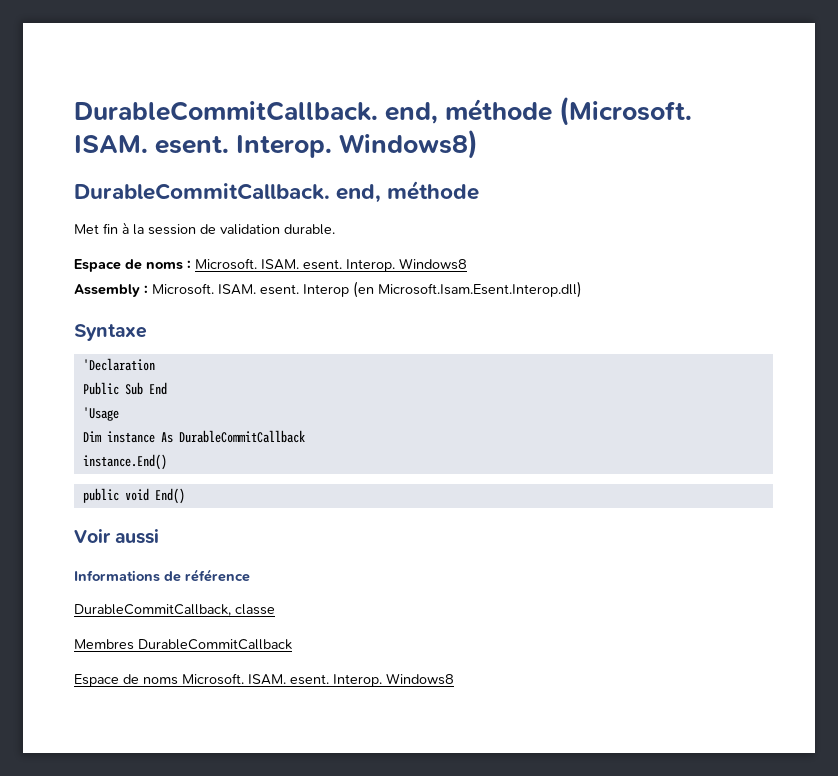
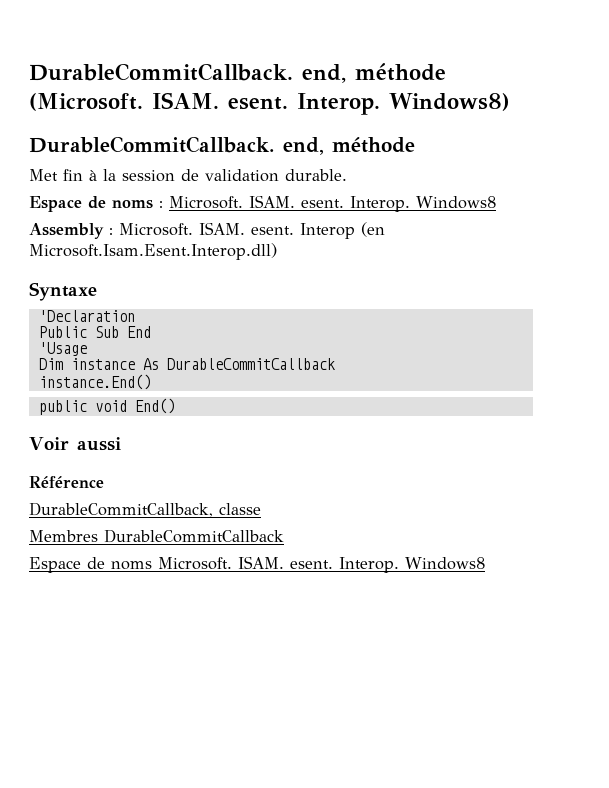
- Informations de référence
+ Référence

